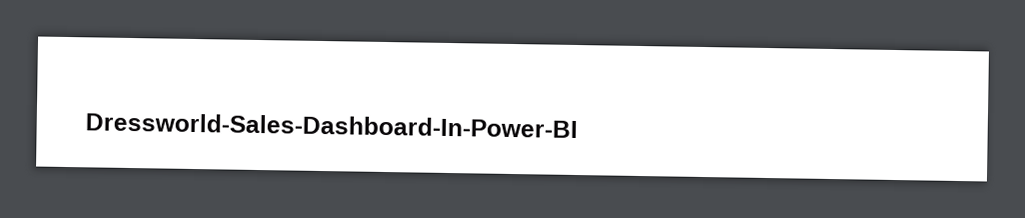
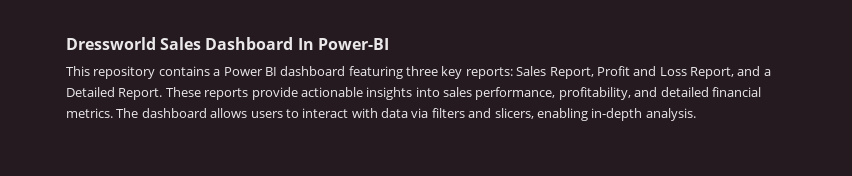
- Dressworld-Sales-Dashboard-In-Power-BI
+ Dressworld Sales Dashboard In Power-BI
+ This repository contains a Power BI dashboard featuring three key reports: Sales Report, Profit and Loss Report, and a Detailed Report. These reports provide actionable insights into sales performance, profitability, and detailed financial metrics. The dashboard allows users to interact with data via filters and slicers, enabling in-depth analysis.

